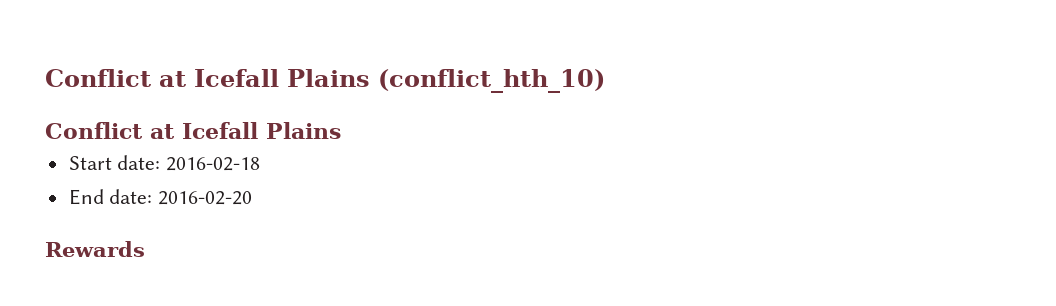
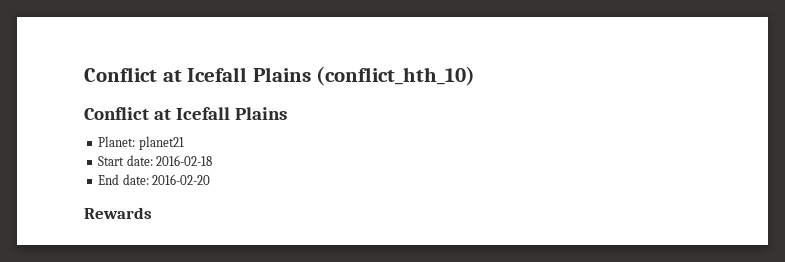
+ Planet: planet21

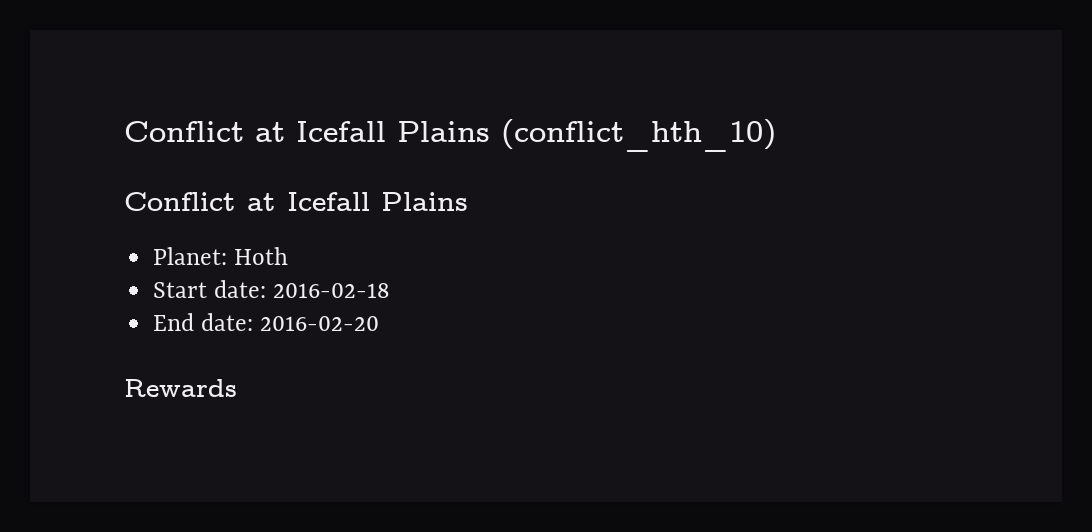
- Planet: planet21
+ Planet: Hoth

